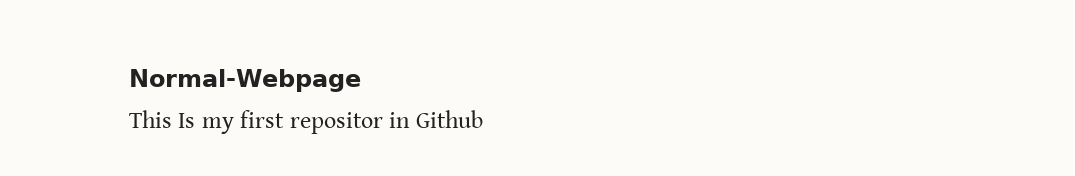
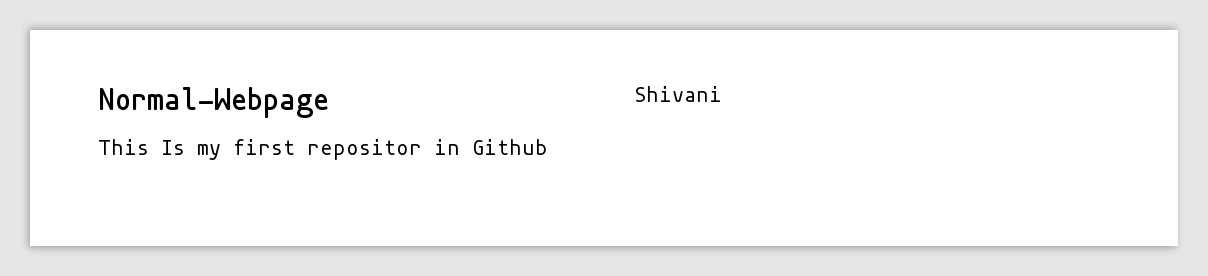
- This Is my first repositor in Github
+ This Is my first repositor in Github Shivani

